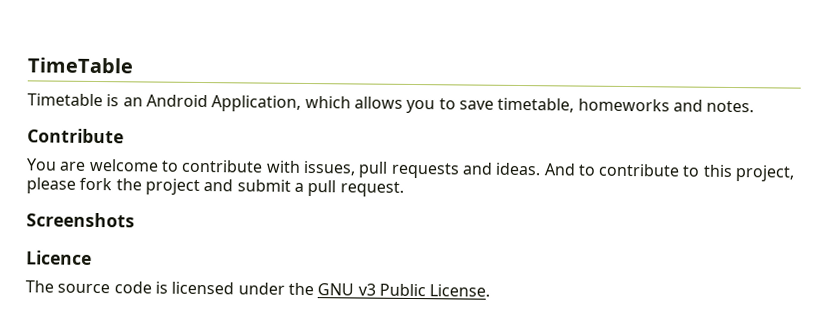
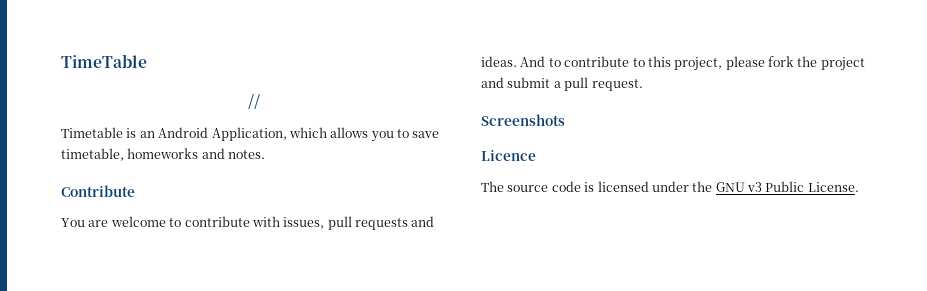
  TimeTable
+ //

